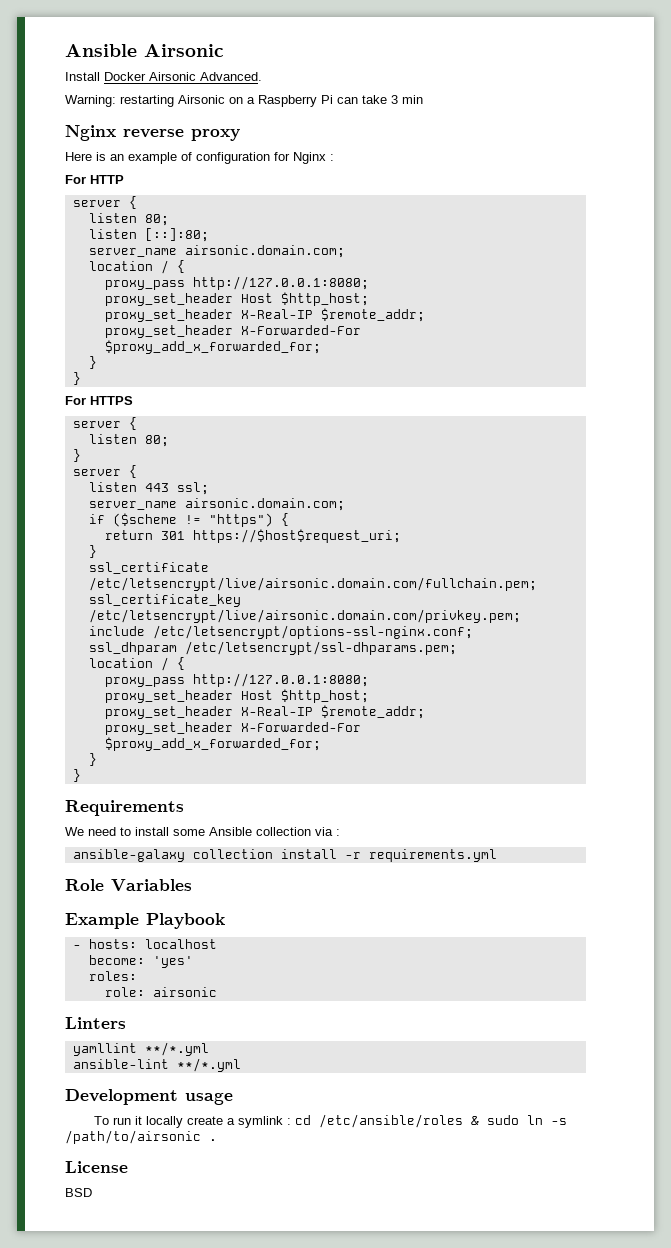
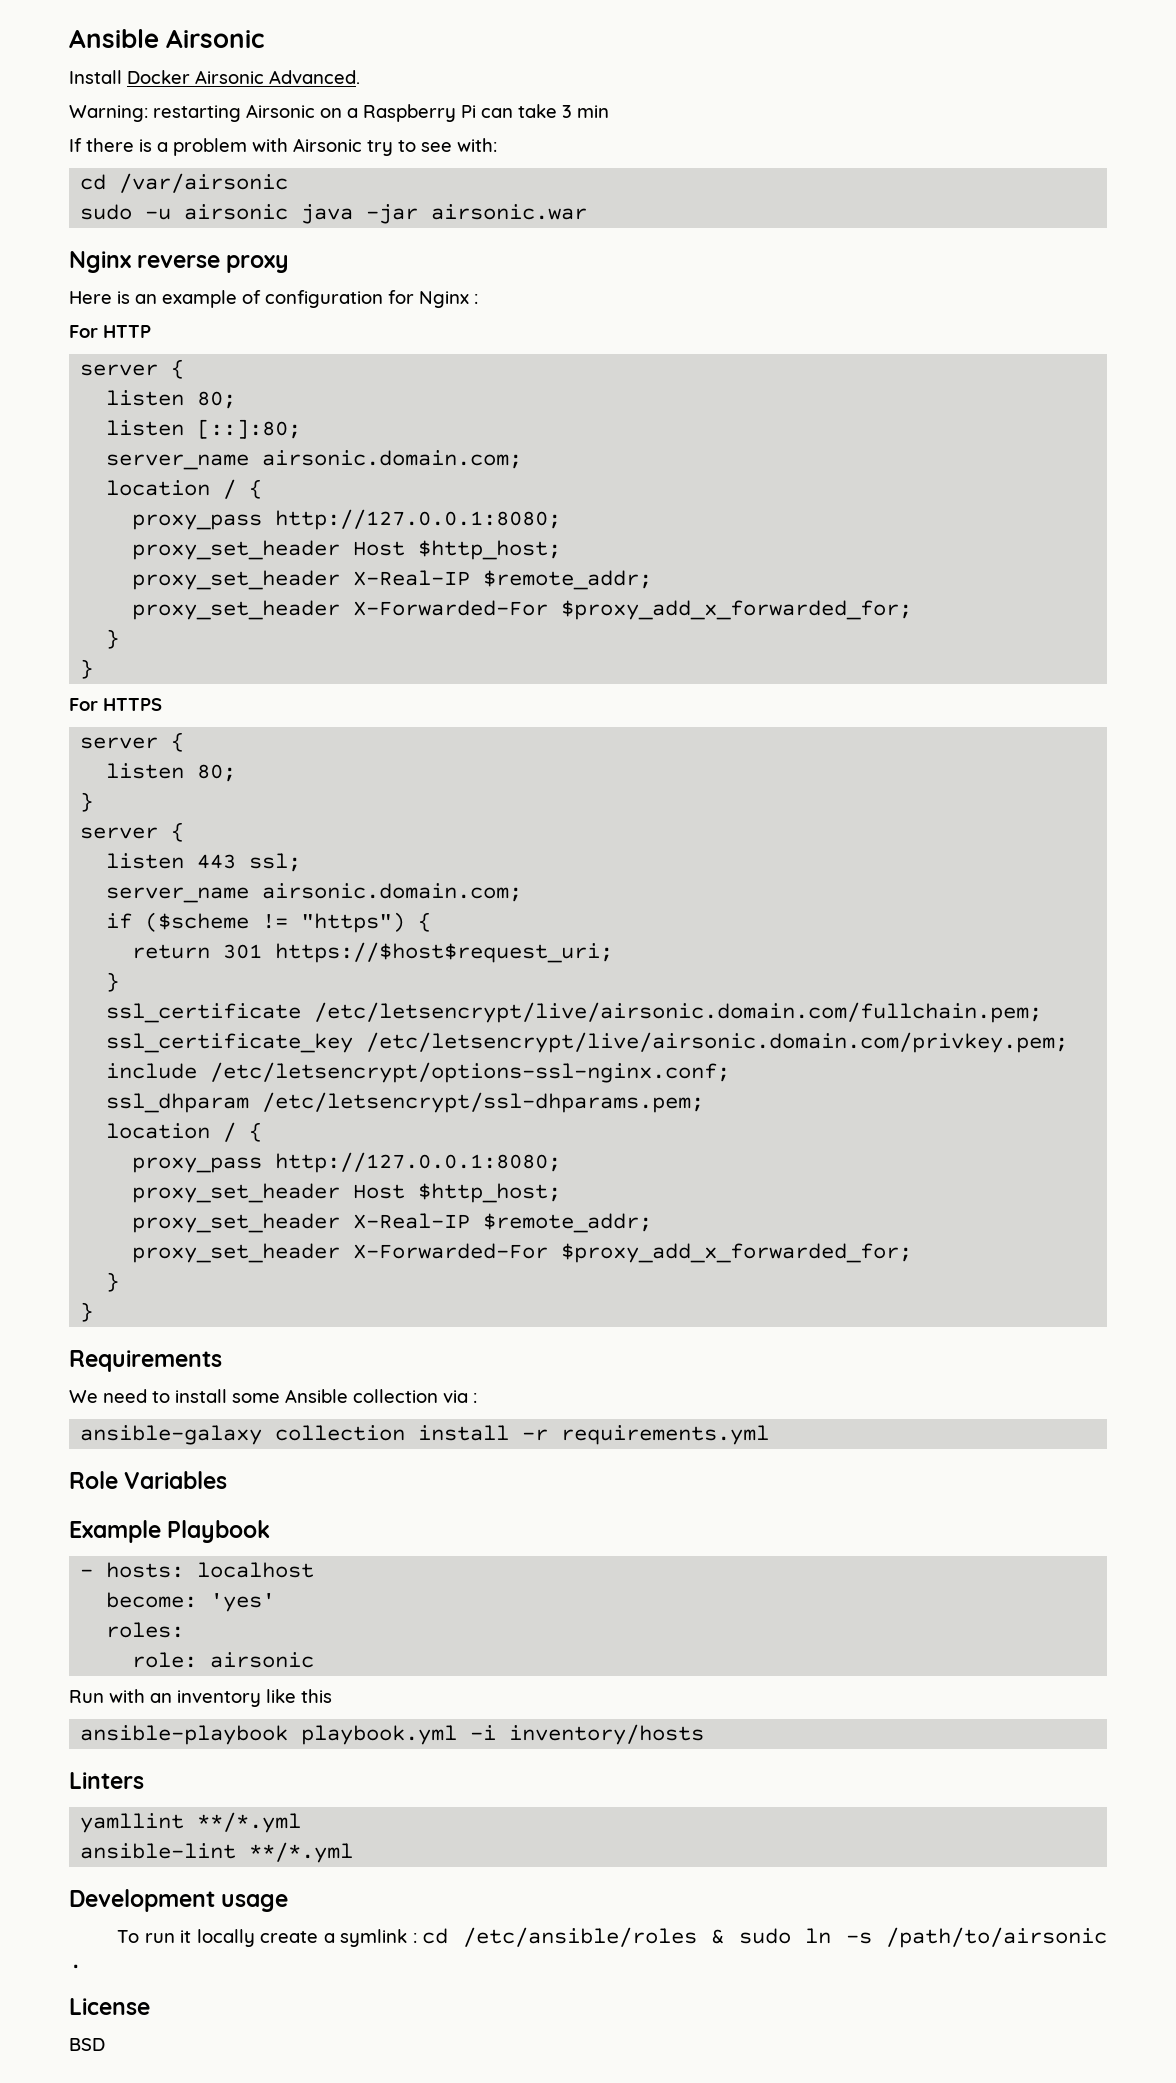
+ If there is a problem with Airsonic try to see with:
+ cd /var/airsonic
+ sudo -u airsonic java -jar airsonic.war
+ Run with an inventory like this
+ ansible-playbook playbook.yml -i inventory/hosts

